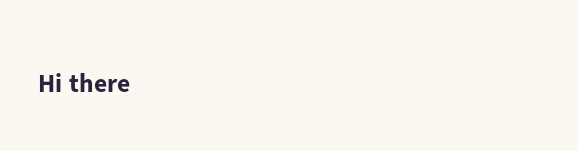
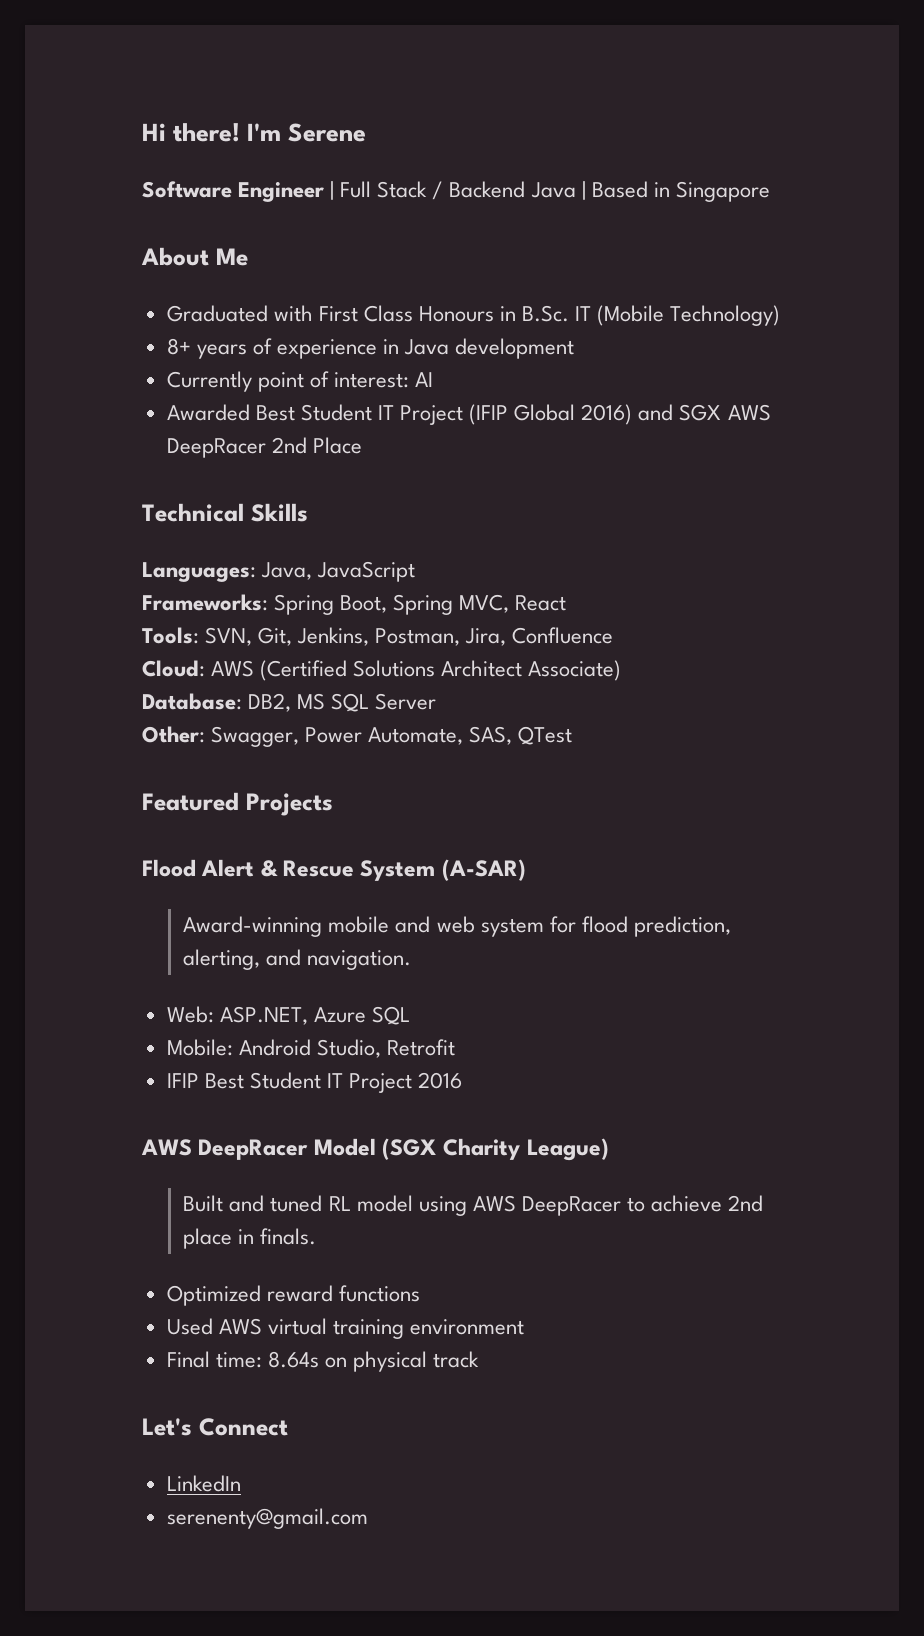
- Hi there
+ Hi there! I'm Serene
+ Software Engineer | Full Stack / Backend Java | Based in Singapore
+ About Me
+ Graduated with First Class Honours in B.Sc. IT (Mobile Technology)
+ 8+ years of experience in Java development
+ Currently point of interest: AI
+ Awarded Best Student IT Project (IFIP Global 2016) and SGX AWS DeepRacer 2nd Place
+ Technical Skills
+ Languages: Java, JavaScript
+ Frameworks: Spring Boot, Spring MVC, React
+ Tools: SVN, Git, Jenkins, Postman, Jira, Confluence
+ Cloud: AWS (Certified Solutions Architect Associate)
+ Database: DB2, MS SQL Server
+ Other: Swagger, Power Automate, SAS, QTest
+ Featured Projects
+ Flood Alert & Rescue System (A-SAR)
+ Award-winning mobile and web system for flood prediction, alerting, and navigation.
+ Web: ASP.NET, Azure SQL
+ Mobile: Android Studio, Retrofit
+ IFIP Best Student IT Project 2016
+ AWS DeepRacer Model (SGX Charity League)
+ Built and tuned RL model using AWS DeepRacer to achieve 2nd place in finals.
+ Optimized reward functions
+ Used AWS virtual training environment
+ Final time: 8.64s on physical track
+ Let's Connect
+ LinkedIn
+ serenenty@gmail.com

